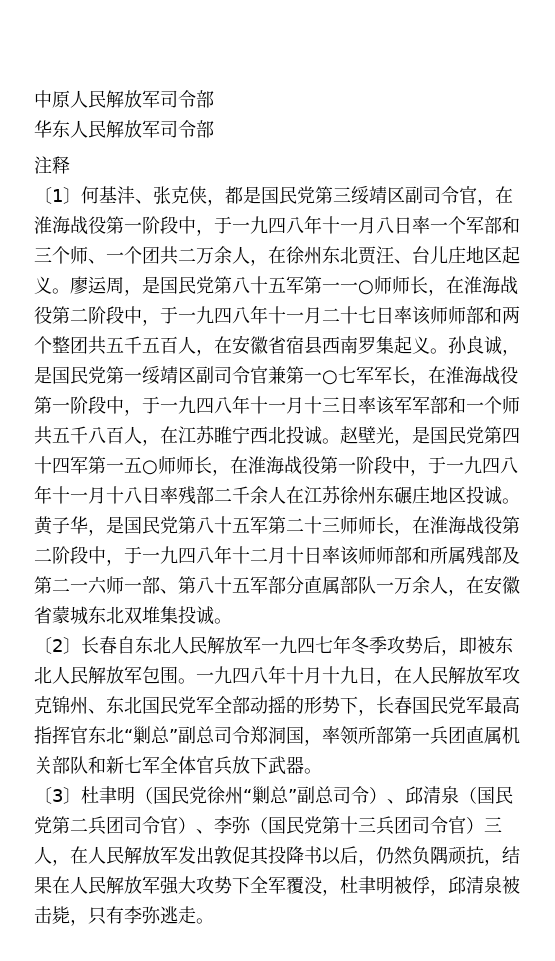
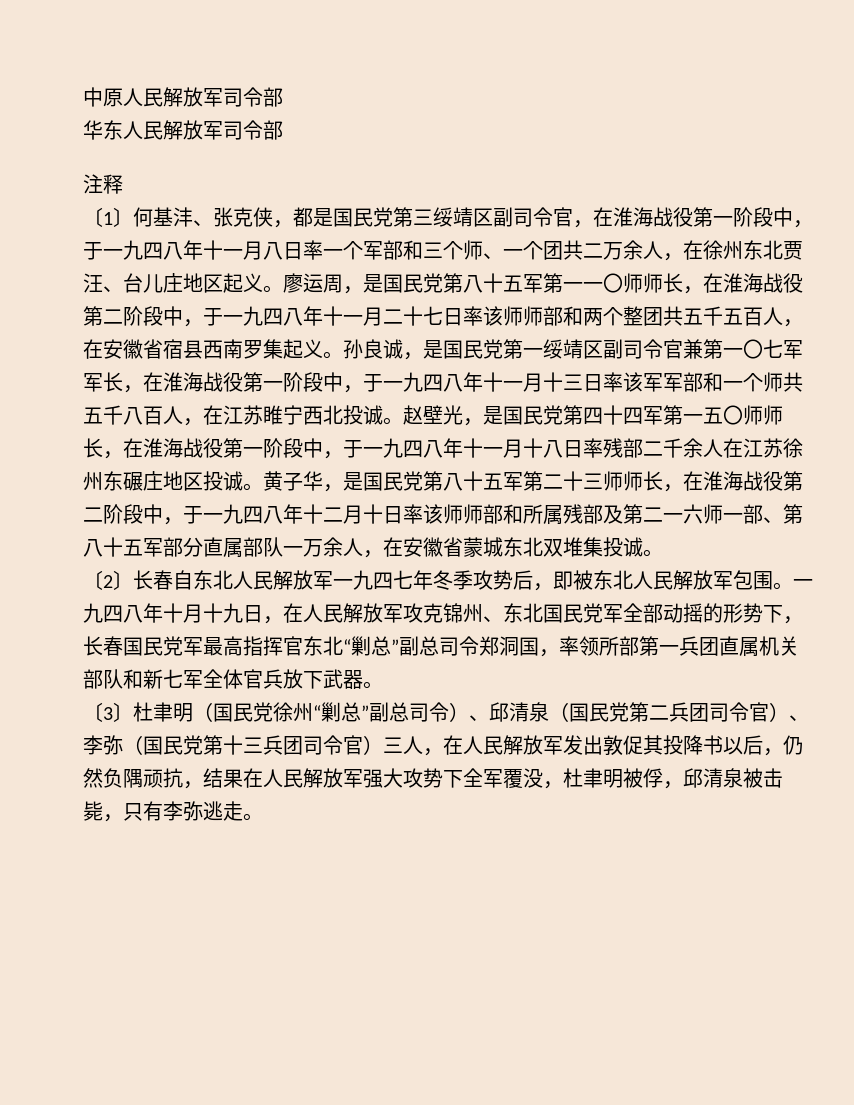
- 廖运周，是国民党第八十五军第一一○师师长，在淮海战役第二阶段中，于一九四八年十一月二十七日率该师师部和两个整团共五千五百人，在安徽省宿县西南罗集起义。
+ 廖运周，是国民党第八十五军第一一〇师师长，在淮海战役第二阶段中，于一九四八年十一月二十七日率该师师部和两个整团共五千五百人，在安徽省宿县西南罗集起义。
- 孙良诚，是国民党第一绥靖区副司令官兼第一○七军军长，在淮海战役第一阶段中，于一九四八年十一月十三日率该军军部和一个师共五千八百人，在江苏睢宁西北投诚。
+ 孙良诚，是国民党第一绥靖区副司令官兼第一〇七军军长，在淮海战役第一阶段中，于一九四八年十一月十三日率该军军部和一个师共五千八百人，在江苏睢宁西北投诚。
- 赵壁光，是国民党第四十四军第一五○师师长，在淮海战役第一阶段中，于一九四八年十一月十八日率残部二千余人在江苏徐州东碾庄地区投诚。
+ 赵壁光，是国民党第四十四军第一五〇师师长，在淮海战役第一阶段中，于一九四八年十一月十八日率残部二千余人在江苏徐州东碾庄地区投诚。

